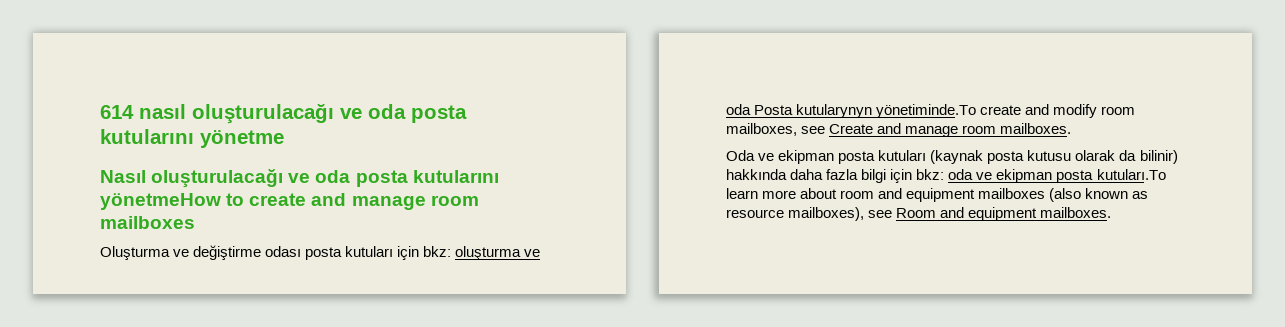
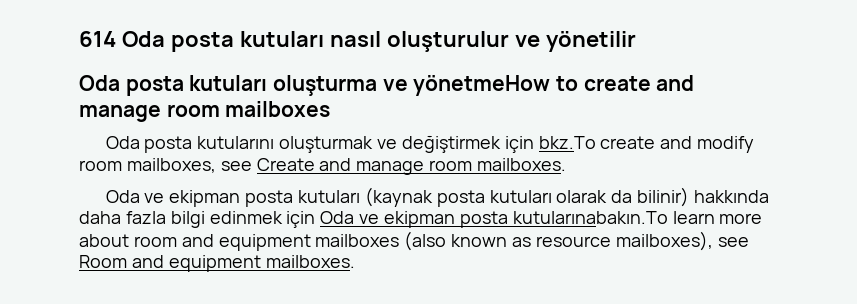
- 614 nasıl oluşturulacağı ve oda posta kutularını yönetme
- Nasıl oluşturulacağı ve oda posta kutularını yönetmeHow to create and manage room mailboxes
+ 614 Oda posta kutuları nasıl oluşturulur ve yönetilir
+ Oda posta kutuları oluşturma ve yönetmeHow to create and manage room mailboxes
- Oluşturma ve değiştirme odası posta kutuları için bkz: oluşturma ve oda Posta kutularynyn yönetiminde.To create and modify room mailboxes, see Create and manage room mailboxes.
+ Oda posta kutularını oluşturmak ve değiştirmek için bkz.To create and modify room mailboxes, see Create and manage room mailboxes.
- Oda ve ekipman posta kutuları (kaynak posta kutusu olarak da bilinir) hakkında daha fazla bilgi için bkz: oda ve ekipman posta kutuları.To learn more about room and equipment mailboxes (also known as resource mailboxes), see Room and equipment mailboxes.
+ Oda ve ekipman posta kutuları (kaynak posta kutuları olarak da bilinir) hakkında daha fazla bilgi edinmek için Oda ve ekipman posta kutularınabakın.To learn more about room and equipment mailboxes (also known as resource mailboxes), see Room and equipment mailboxes.

